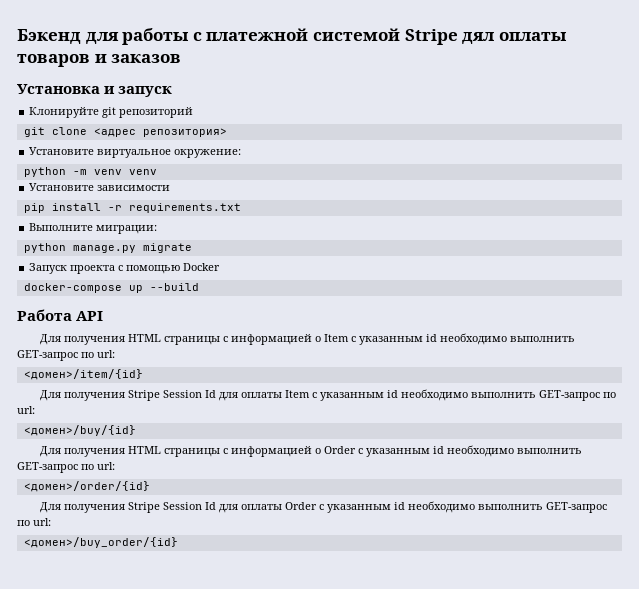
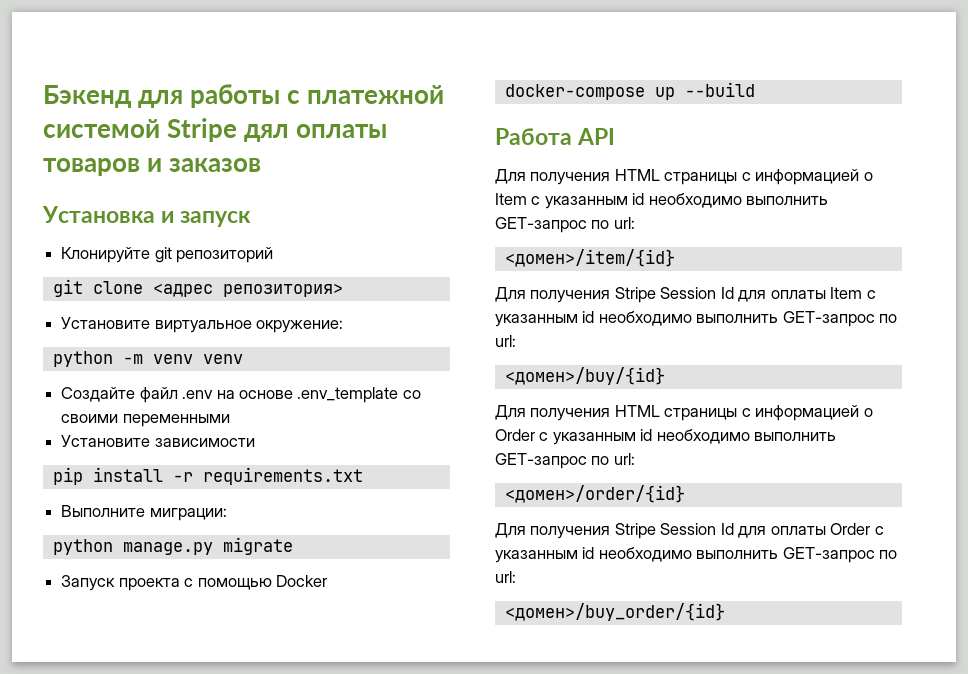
+ Создайте файл .env на основе .env_template со своими переменными

